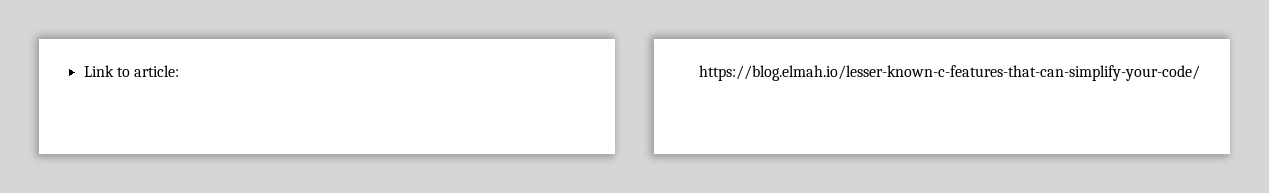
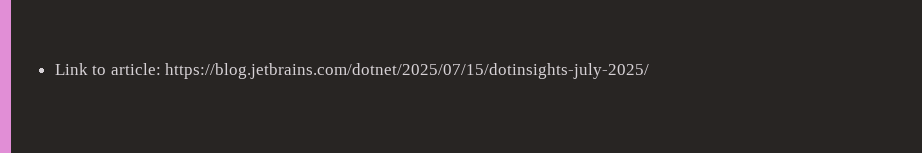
- Link to article: https://blog.elmah.io/lesser-known-c-features-that-can-simplify-your-code/
+ Link to article: https://blog.jetbrains.com/dotnet/2025/07/15/dotinsights-july-2025/

